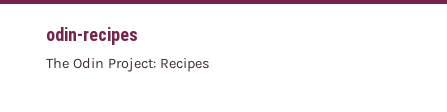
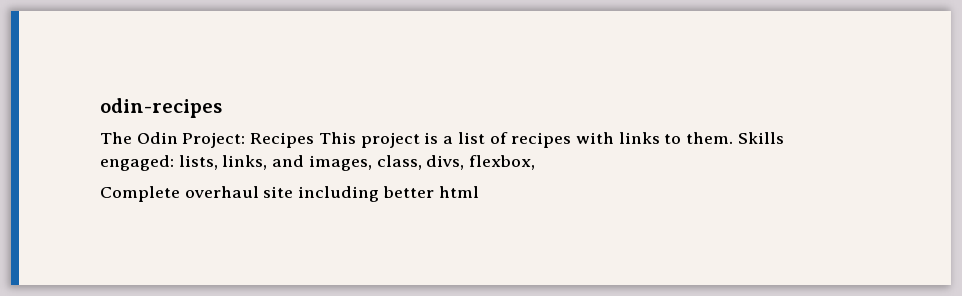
- The Odin Project: Recipes
+ The Odin Project: Recipes This project is a list of recipes with links to them. Skills engaged: lists, links, and images, class, divs, flexbox,
+ Complete overhaul site including better html

